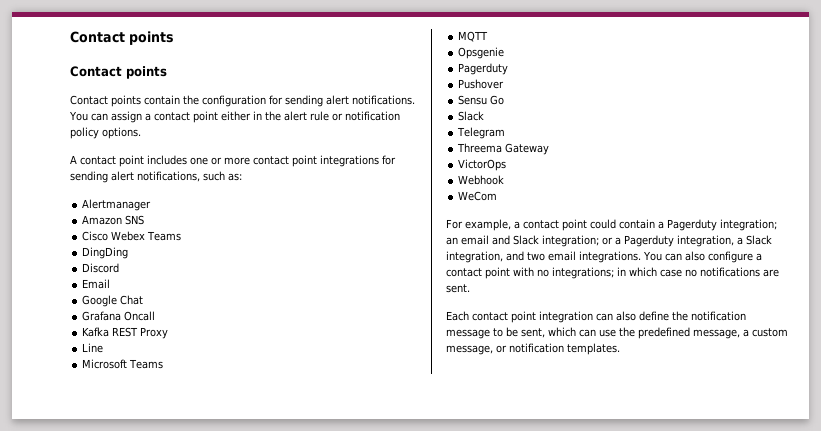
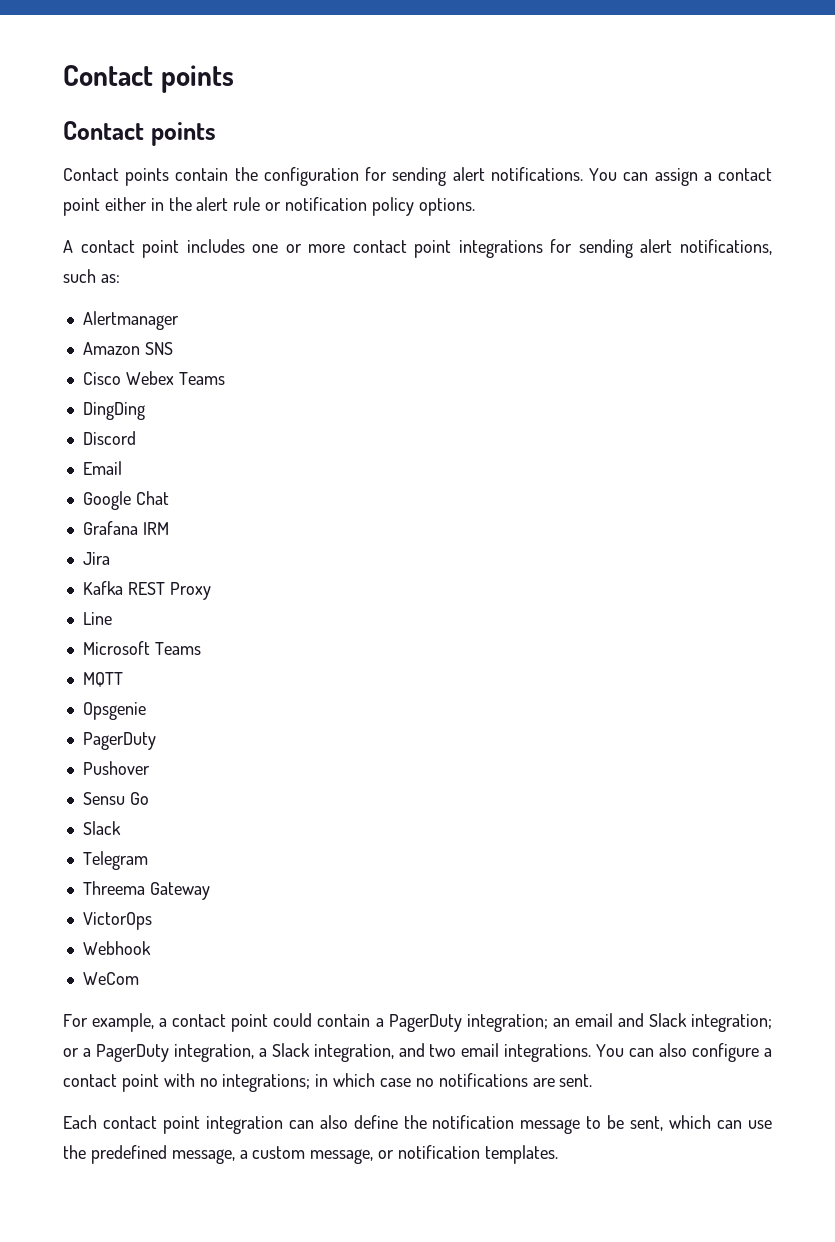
- Grafana Oncall
+ Grafana IRM
+ Jira
  Opsgenie
- Pagerduty
+ PagerDuty
- For example, a contact point could contain a Pagerduty integration; an email and Slack integration; or a Pagerduty integration, a Slack integration, and two email integrations.
+ For example, a contact point could contain a PagerDuty integration; an email and Slack integration; or a PagerDuty integration, a Slack integration, and two email integrations.

